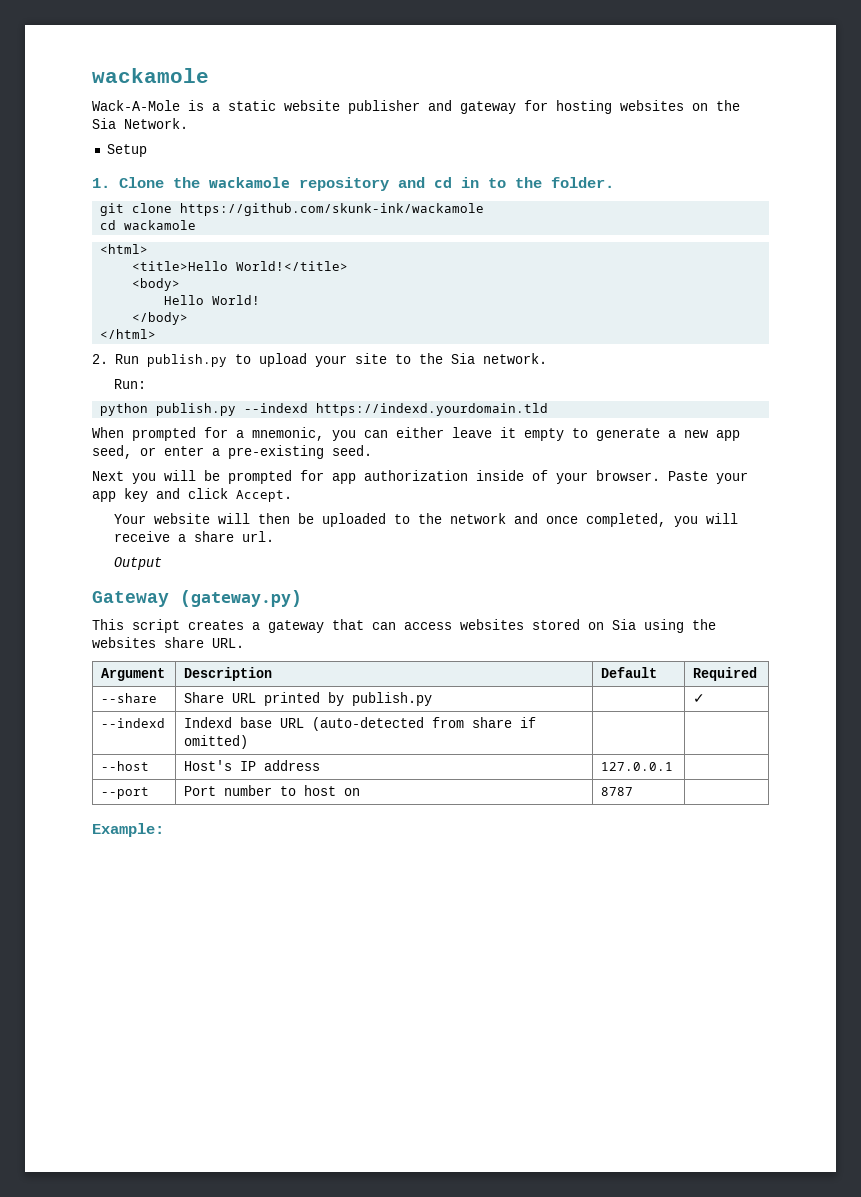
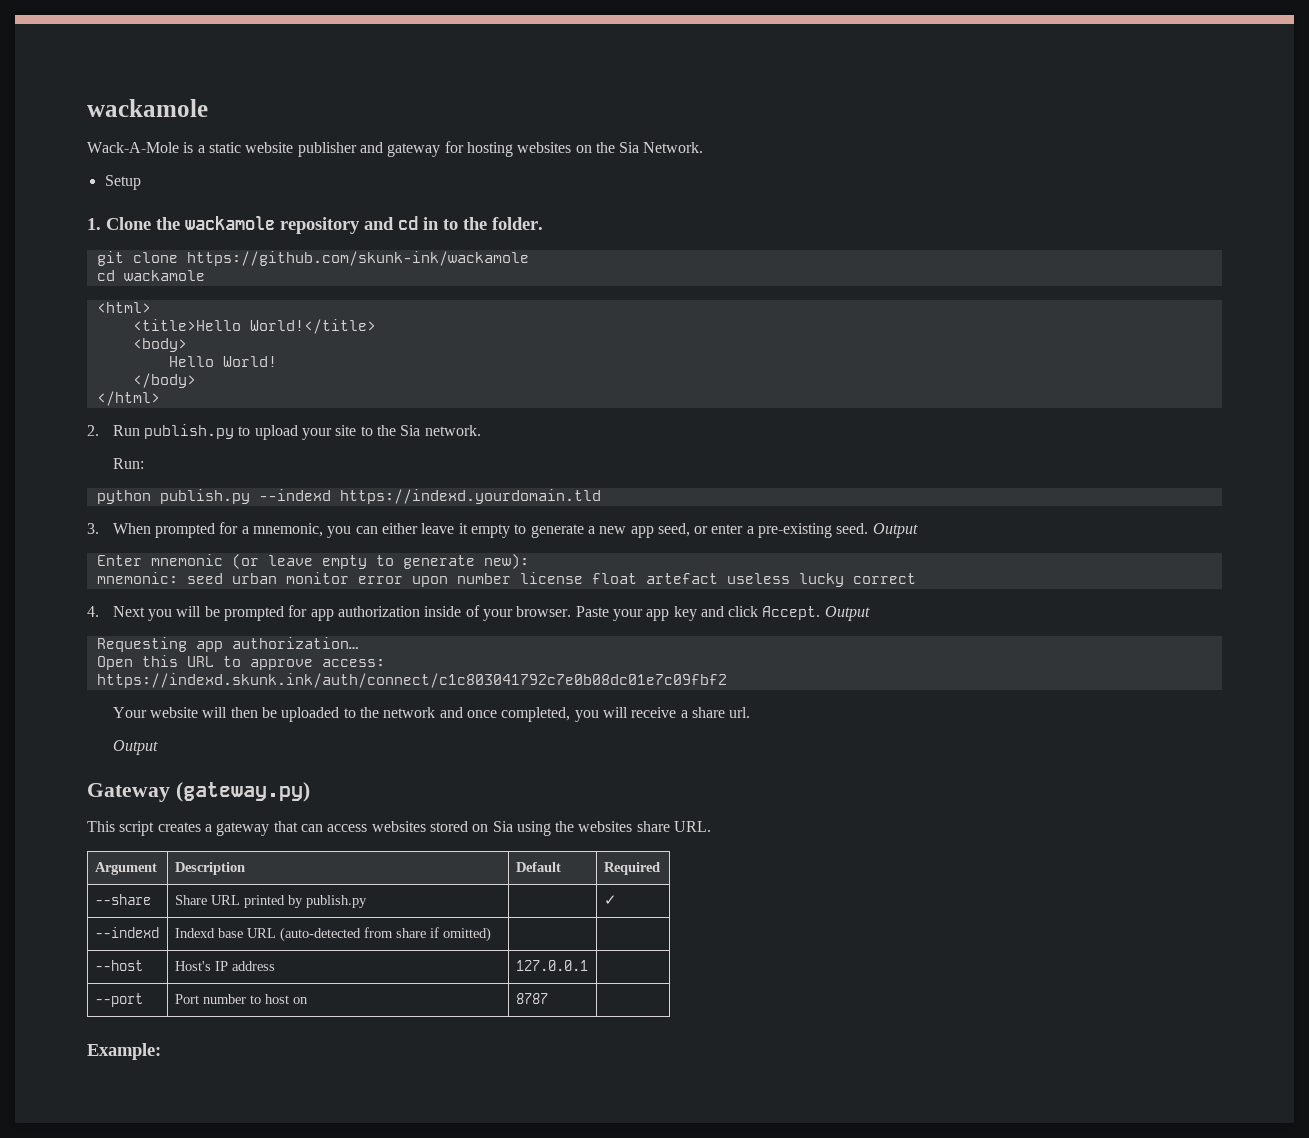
- When prompted for a mnemonic, you can either leave it empty to generate a new app seed, or enter a pre-existing seed.
- Next you will be prompted for app authorization inside of your browser.
+ 3. When prompted for a mnemonic, you can either leave it empty to generate a new app seed, or enter a pre-existing seed. Output
+ Enter mnemonic (or leave empty to generate new):
+ mnemonic: seed urban monitor error upon number license float artefact useless lucky correct
+ 4. Next you will be prompted for app authorization inside of your browser.
- Paste your app key and click Accept.
+ Paste your app key and click Accept. Output
+ Requesting app authorization…
+ Open this URL to approve access:
+ https://indexd.skunk.ink/auth/connect/c1c803041792c7e0b08dc01e7c09fbf2

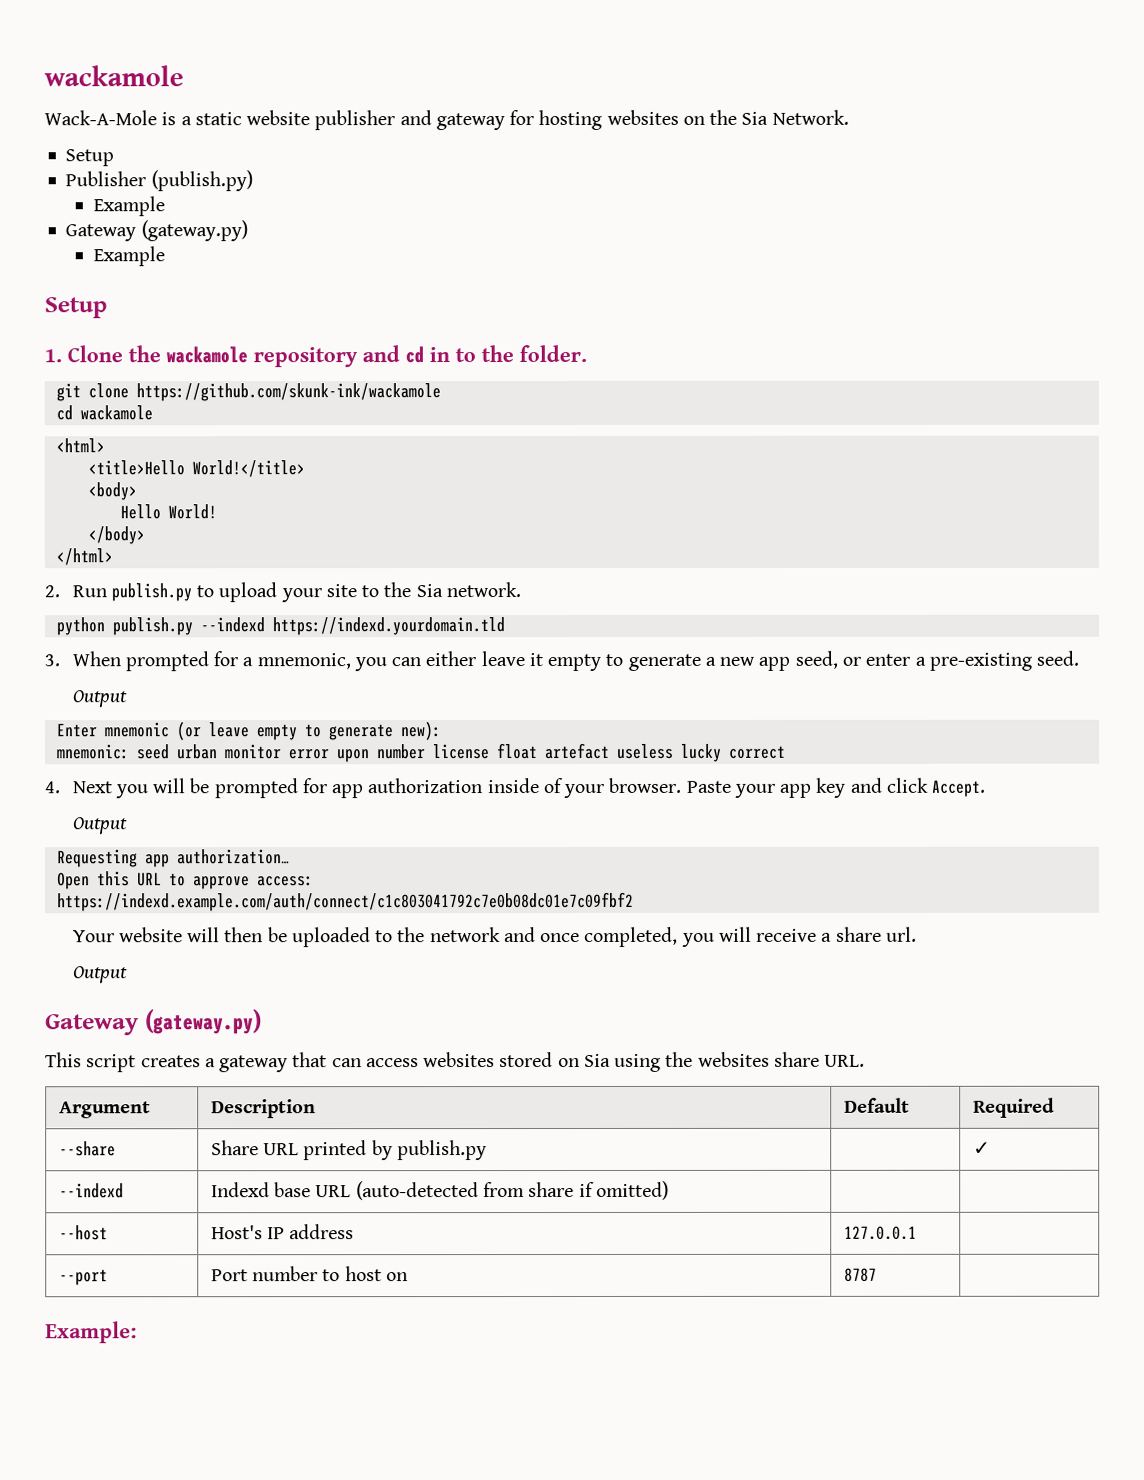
+ Publisher (publish.py)
+ Example
+ Gateway (gateway.py)
+ Example
+ Setup
- Run:
- 3. When prompted for a mnemonic, you can either leave it empty to generate a new app seed, or enter a pre-existing seed. Output
+ 3. When prompted for a mnemonic, you can either leave it empty to generate a new app seed, or enter a pre-existing seed.
+ Output
- Paste your app key and click Accept. Output
+ Paste your app key and click Accept.
+ Output
- https://indexd.skunk.ink/auth/connect/c1c803041792c7e0b08dc01e7c09fbf2
+ https://indexd.example.com/auth/connect/c1c803041792c7e0b08dc01e7c09fbf2

